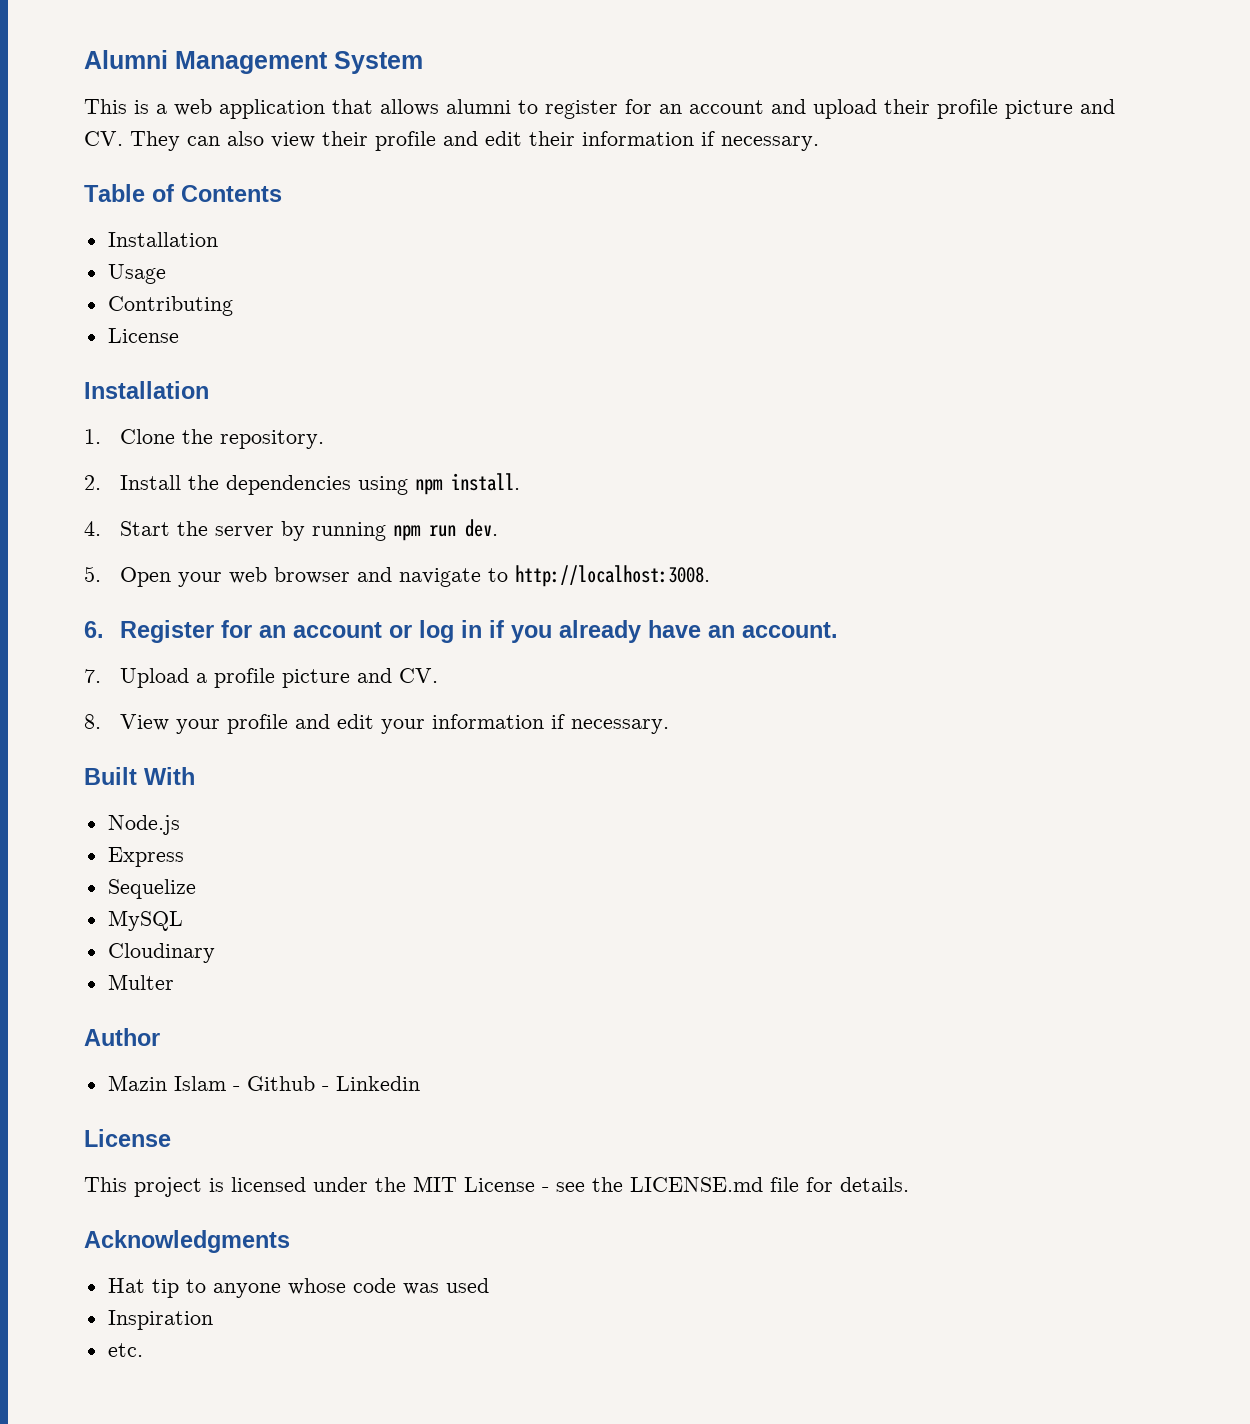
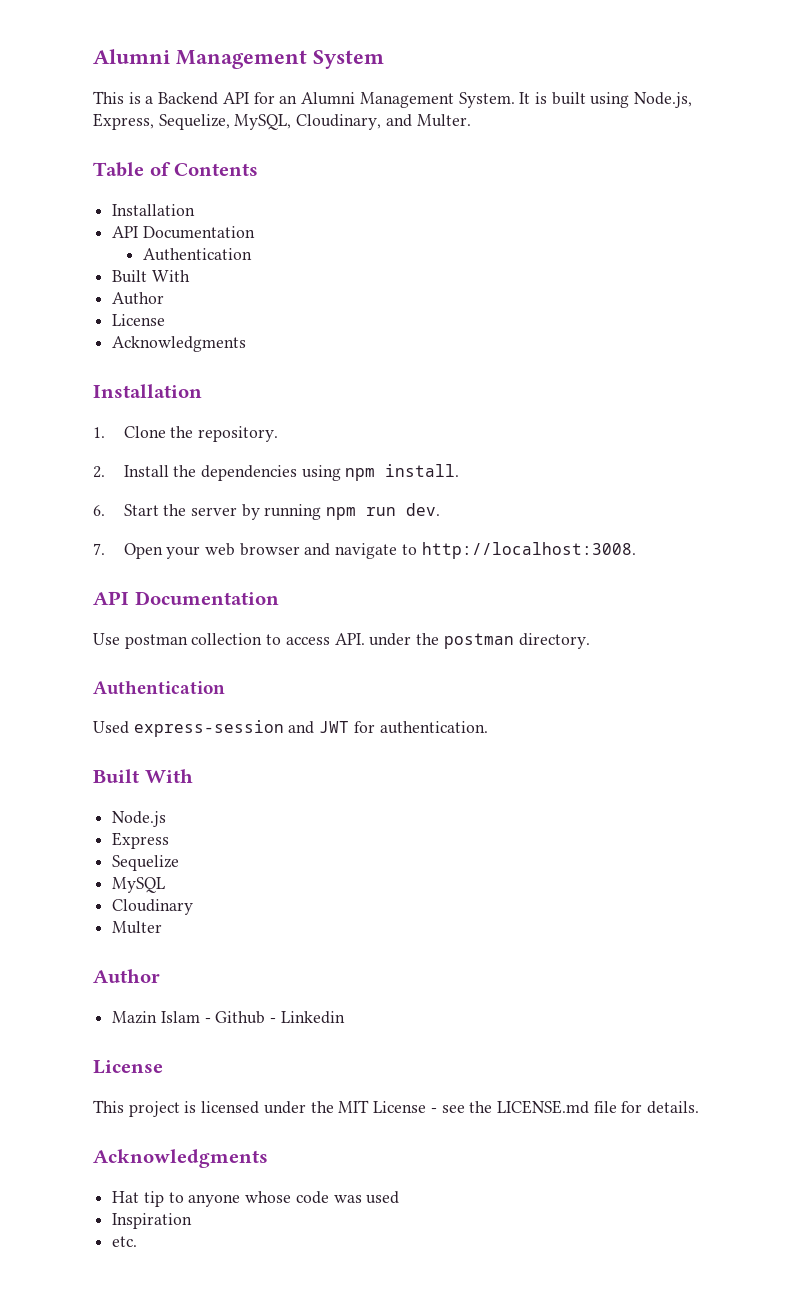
- This is a web application that allows alumni to register for an account and upload their profile picture and CV. They can also view their profile and edit their information if necessary.
+ This is a Backend API for an Alumni Management System. It is built using Node.js, Express, Sequelize, MySQL, Cloudinary, and Multer.
  Table of Contents
  Installation
- Usage
- Contributing
+ API Documentation
+ Authentication
+ Built With
+ Author
  License
+ Acknowledgments
- 4. Start the server by running npm run dev.
+ 6. Start the server by running npm run dev.
- 5. Open your web browser and navigate to http://localhost:3008.
- 6. Register for an account or log in if you already have an account.
- 7. Upload a profile picture and CV.
- 8. View your profile and edit your information if necessary.
+ 7. Open your web browser and navigate to http://localhost:3008.
+ API Documentation
+ Use postman collection to access API. under the postman directory.
+ Authentication
+ Used express-session and JWT for authentication.

